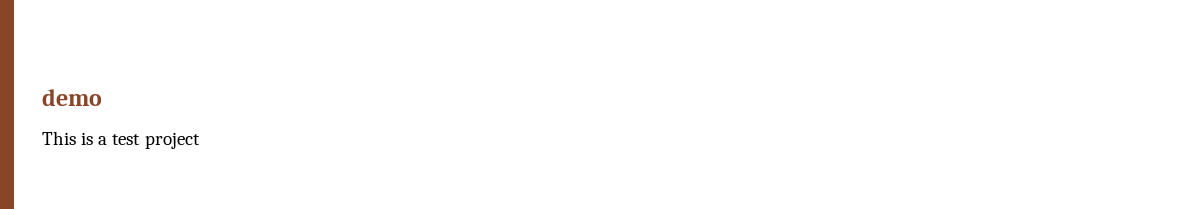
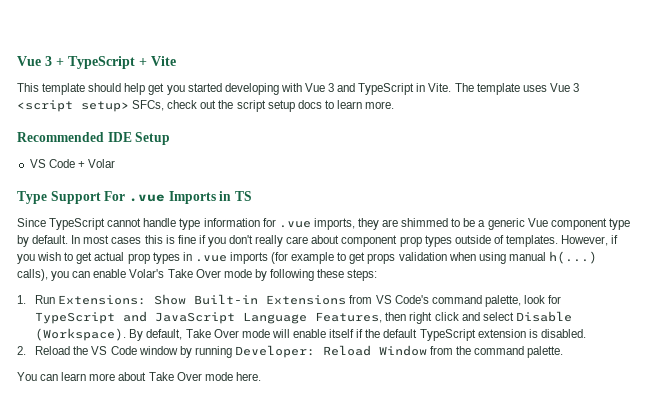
- demo
- This is a test project
+ Vue 3 + TypeScript + Vite
+ This template should help get you started developing with Vue 3 and TypeScript in Vite. The template uses Vue 3 <script setup> SFCs, check out the script setup docs to learn more.
+ Recommended IDE Setup
+ VS Code + Volar
+ Type Support For .vue Imports in TS
+ Since TypeScript cannot handle type information for .vue imports, they are shimmed to be a generic Vue component type by default. In most cases this is fine if you don't really care about component prop types outside of templates. However, if you wish to get actual prop types in .vue imports (for example to get props validation when using manual h(...) calls), you can enable Volar's Take Over mode by following these steps:
+ 1. Run Extensions: Show Built-in Extensions from VS Code's command palette, look for TypeScript and JavaScript Language Features, then right click and select Disable (Workspace). By default, Take Over mode will enable itself if the default TypeScript extension is disabled.
+ 2. Reload the VS Code window by running Developer: Reload Window from the command palette.
+ You can learn more about Take Over mode here.

